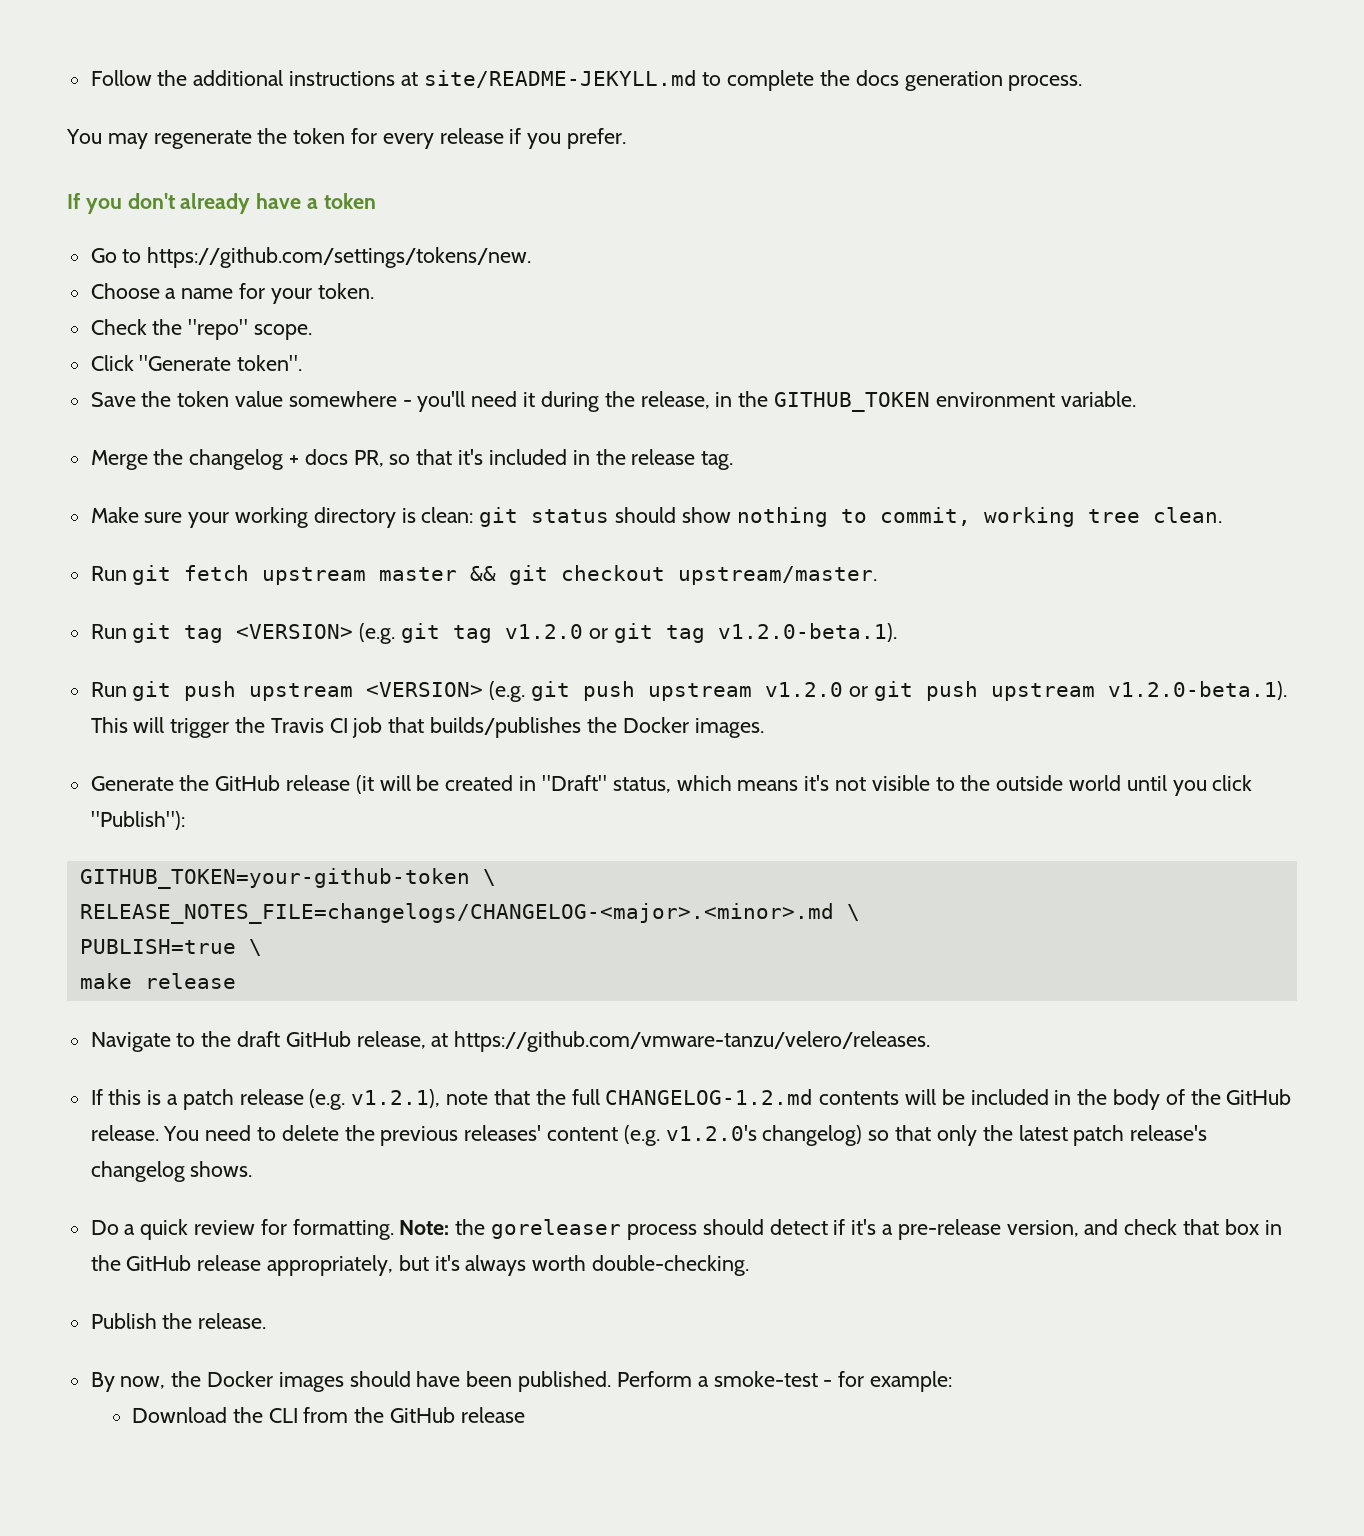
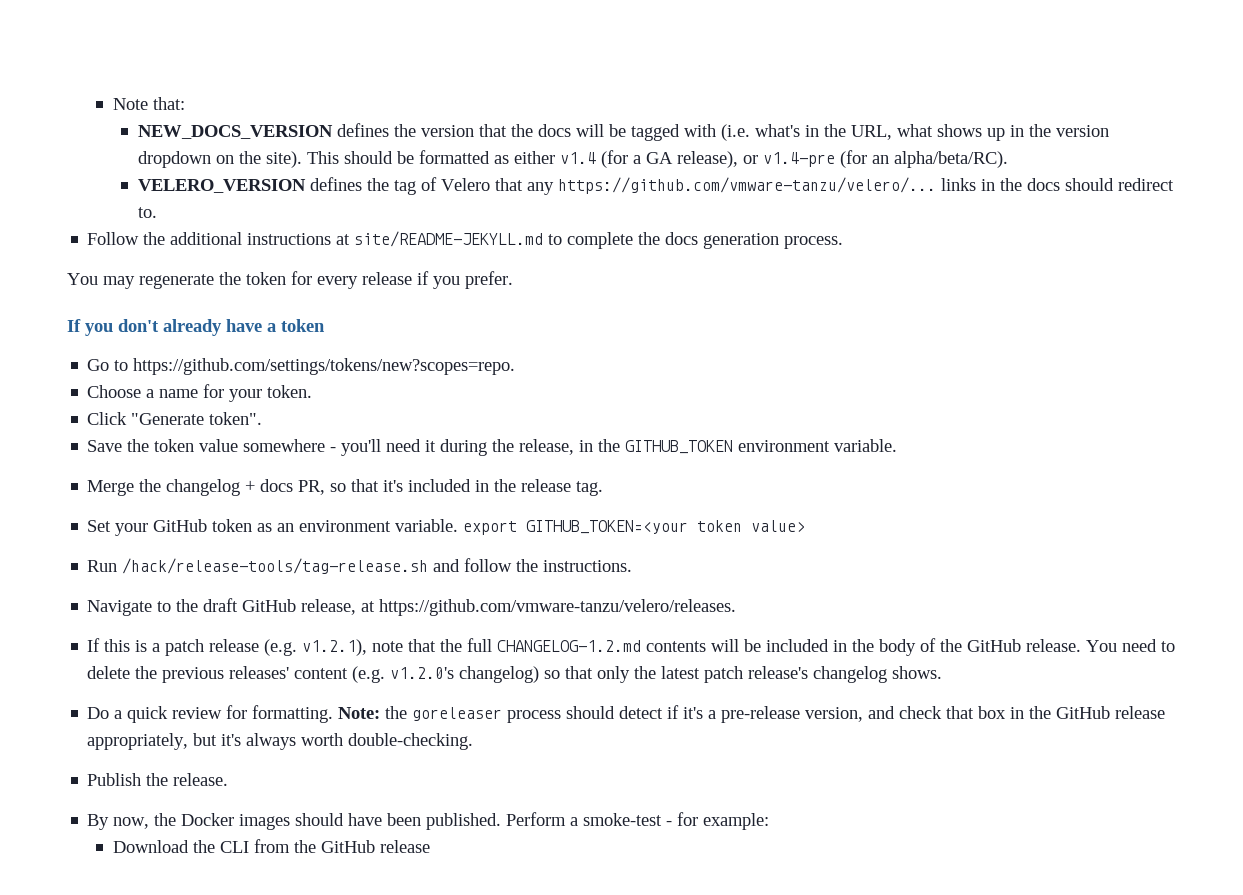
+ Note that:
+ NEW_DOCS_VERSION defines the version that the docs will be tagged with (i.e. what's in the URL, what shows up in the version dropdown on the site). This should be formatted as either v1.4 (for a GA release), or v1.4-pre (for an alpha/beta/RC).
+ VELERO_VERSION defines the tag of Velero that any https://github.com/vmware-tanzu/velero/... links in the docs should redirect to.
- Go to https://github.com/settings/tokens/new.
+ Go to https://github.com/settings/tokens/new?scopes=repo.
- Check the "repo" scope.
- Make sure your working directory is clean: git status should show nothing to commit, working tree clean.
- Run git fetch upstream master && git checkout upstream/master.
- Run git tag <VERSION> (e.g. git tag v1.2.0 or git tag v1.2.0-beta.1).
- Run git push upstream <VERSION> (e.g. git push upstream v1.2.0 or git push upstream v1.2.0-beta.1). This will trigger the Travis CI job that builds/publishes the Docker images.
- Generate the GitHub release (it will be created in "Draft" status, which means it's not visible to the outside world until you click "Publish"):
- GITHUB_TOKEN=your-github-token \
- RELEASE_NOTES_FILE=changelogs/CHANGELOG-<major>.<minor>.md \
- PUBLISH=true \
- make release
+ Set your GitHub token as an environment variable. export GITHUB_TOKEN=<your token value>
+ Run /hack/release-tools/tag-release.sh and follow the instructions.

